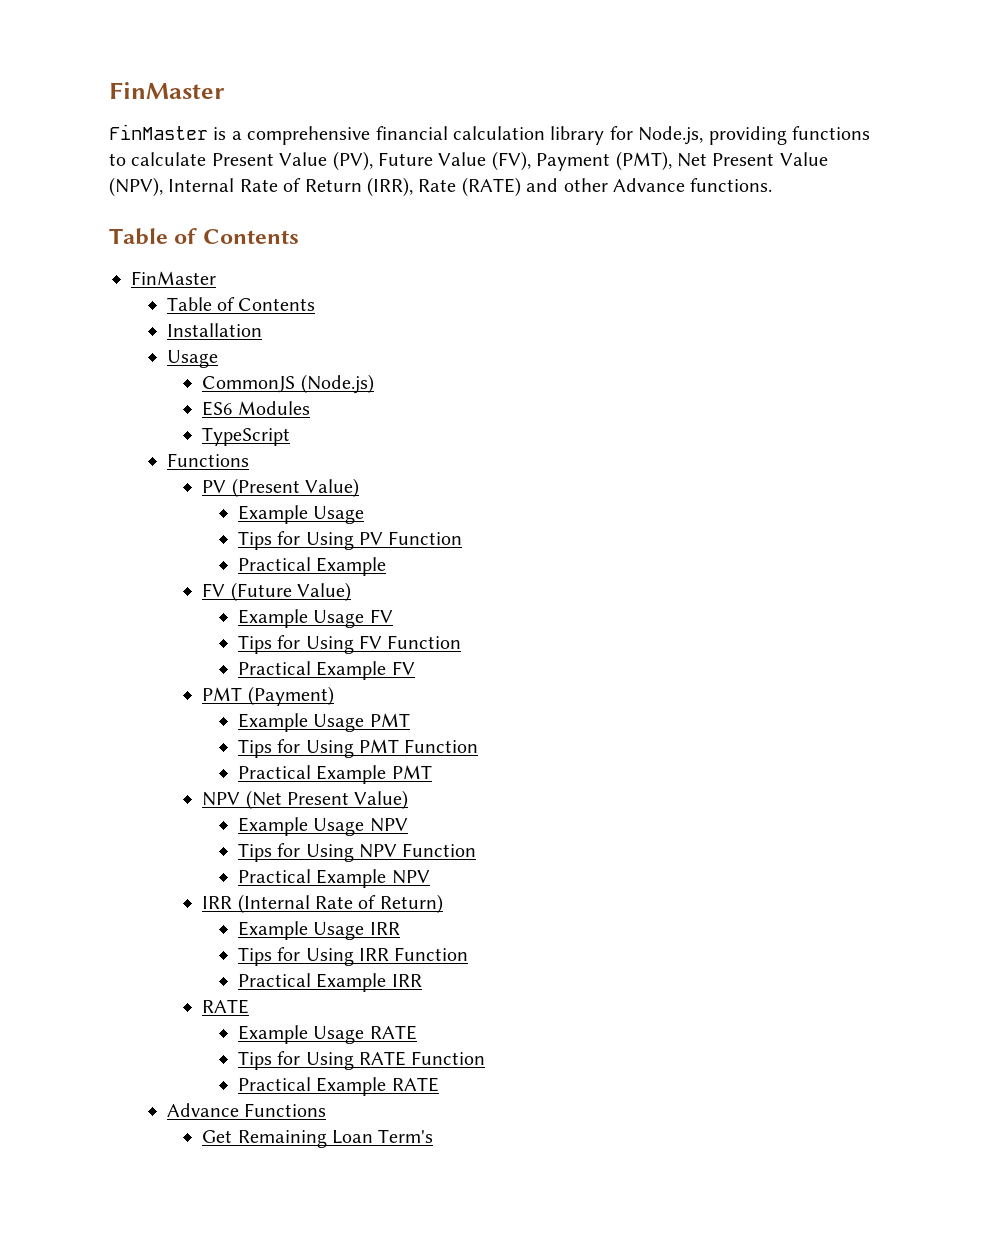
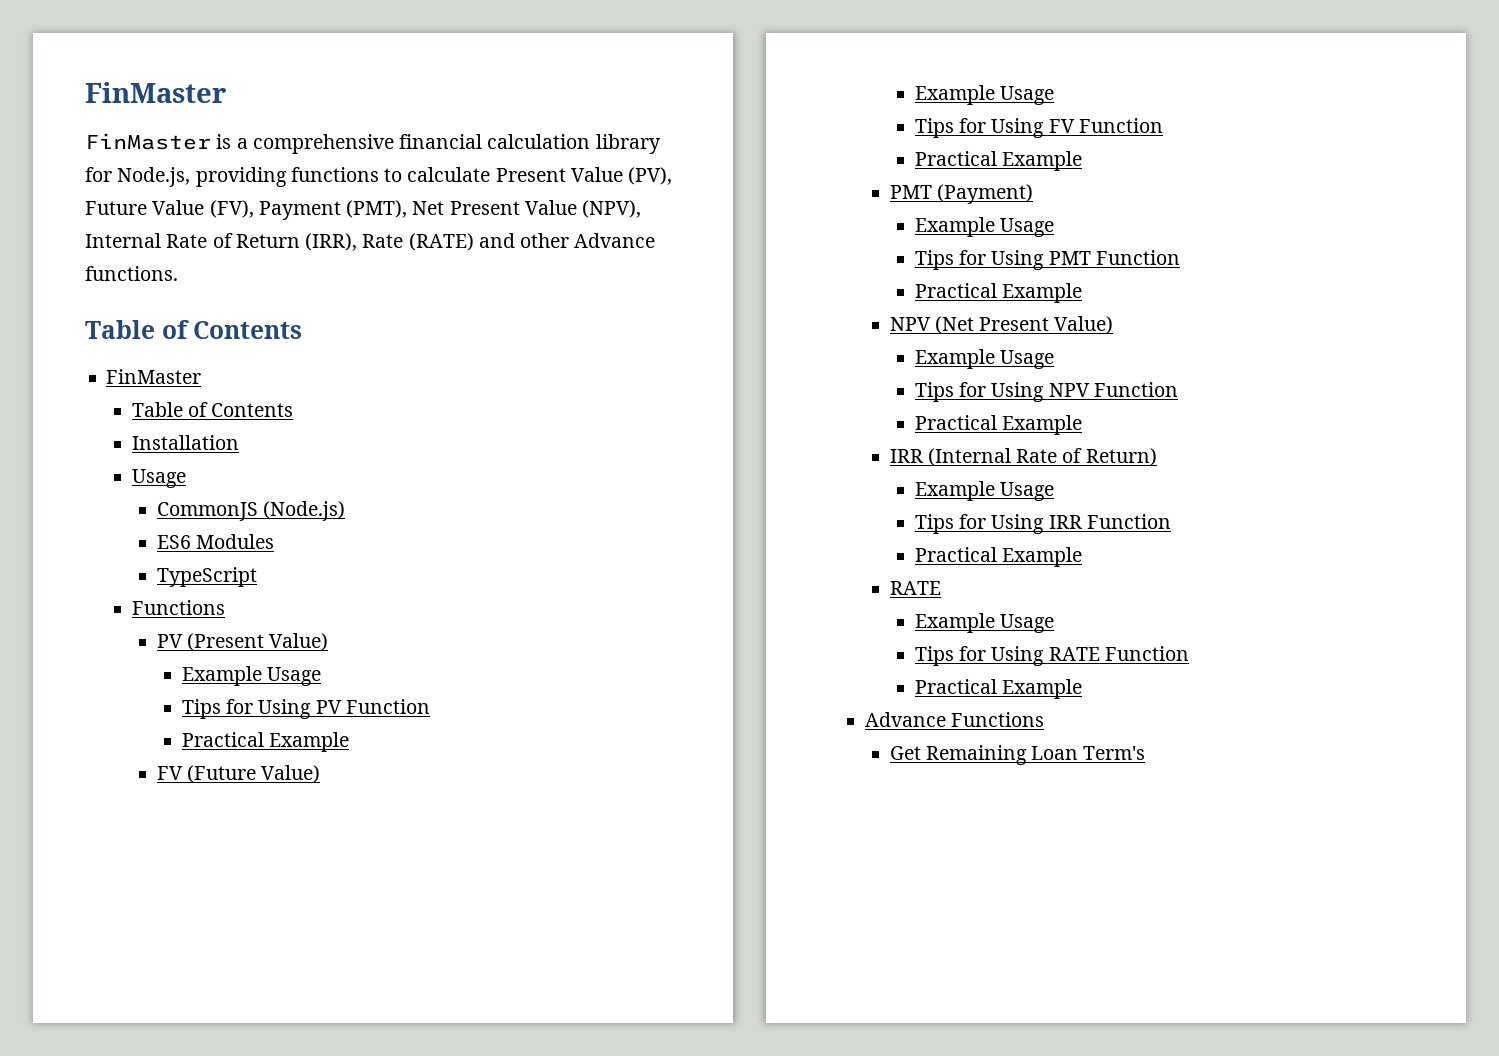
  FV (Future Value)
- Example Usage FV
+ Example Usage
  Tips for Using FV Function
- Practical Example FV
+ Practical Example
  PMT (Payment)
- Example Usage PMT
+ Example Usage
  Tips for Using PMT Function
- Practical Example PMT
+ Practical Example
  NPV (Net Present Value)
- Example Usage NPV
+ Example Usage
  Tips for Using NPV Function
- Practical Example NPV
+ Practical Example
  IRR (Internal Rate of Return)
- Example Usage IRR
+ Example Usage
  Tips for Using IRR Function
- Practical Example IRR
+ Practical Example
  RATE
- Example Usage RATE
+ Example Usage
  Tips for Using RATE Function
- Practical Example RATE
+ Practical Example

